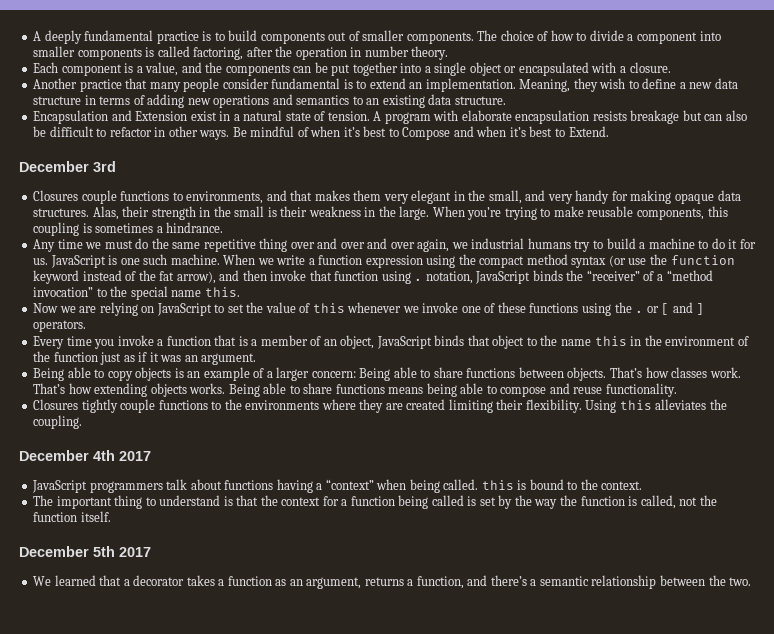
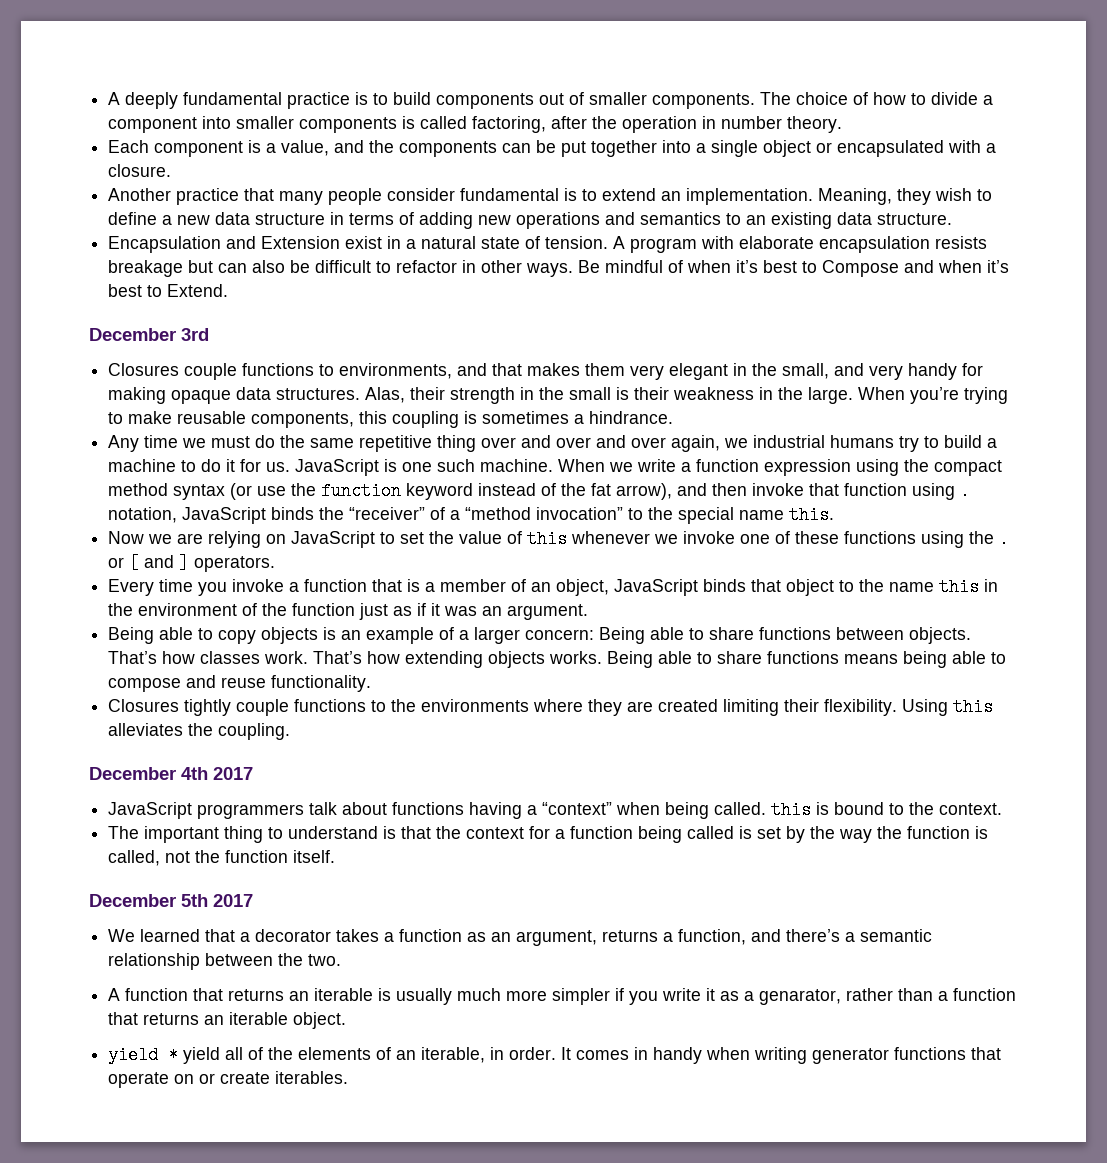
+ A function that returns an iterable is usually much more simpler if you write it as a genarator, rather than a function that returns an iterable object.
+ yield * yield all of the elements of an iterable, in order. It comes in handy when writing generator functions that operate on or create iterables.

